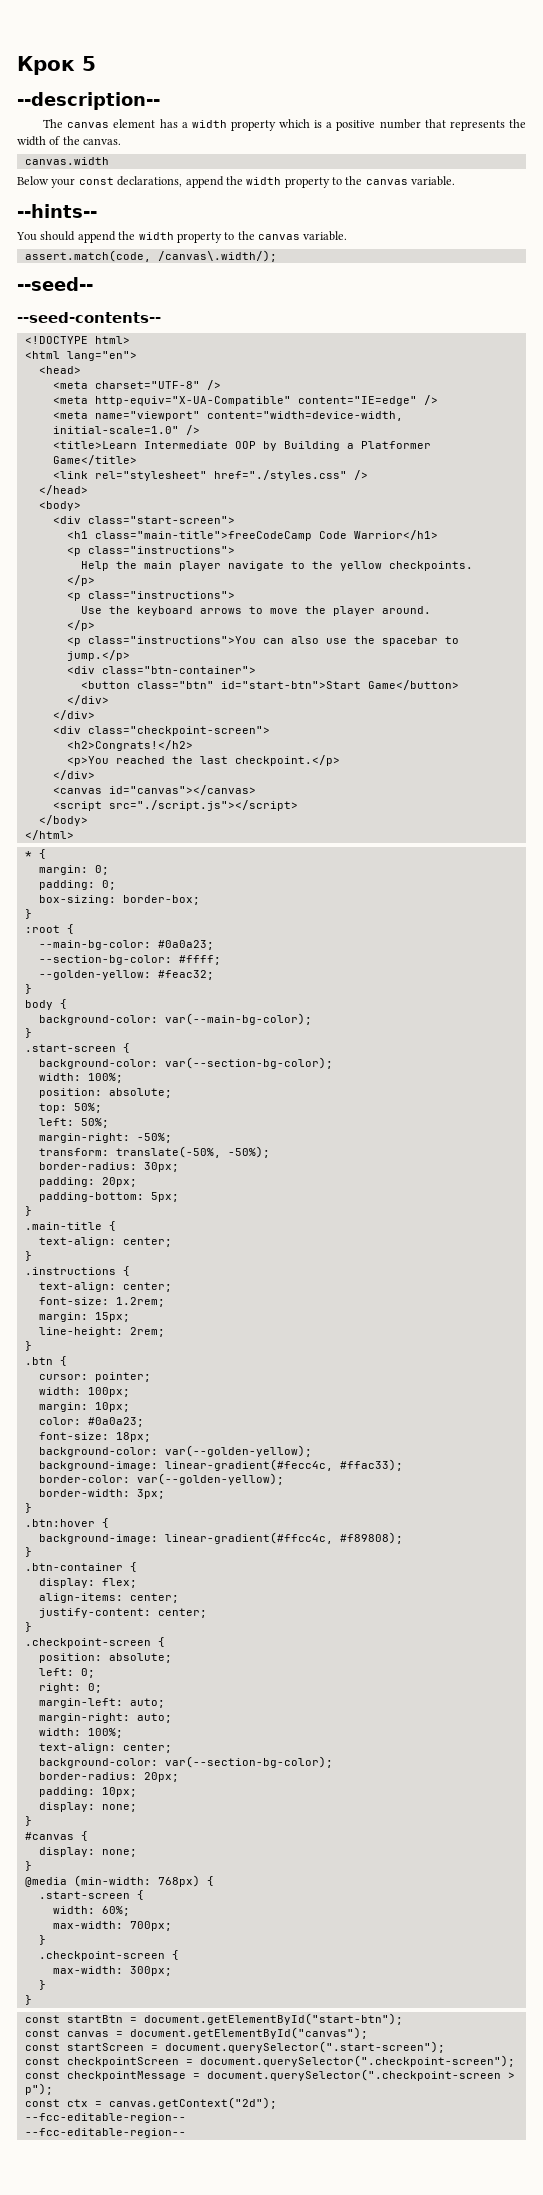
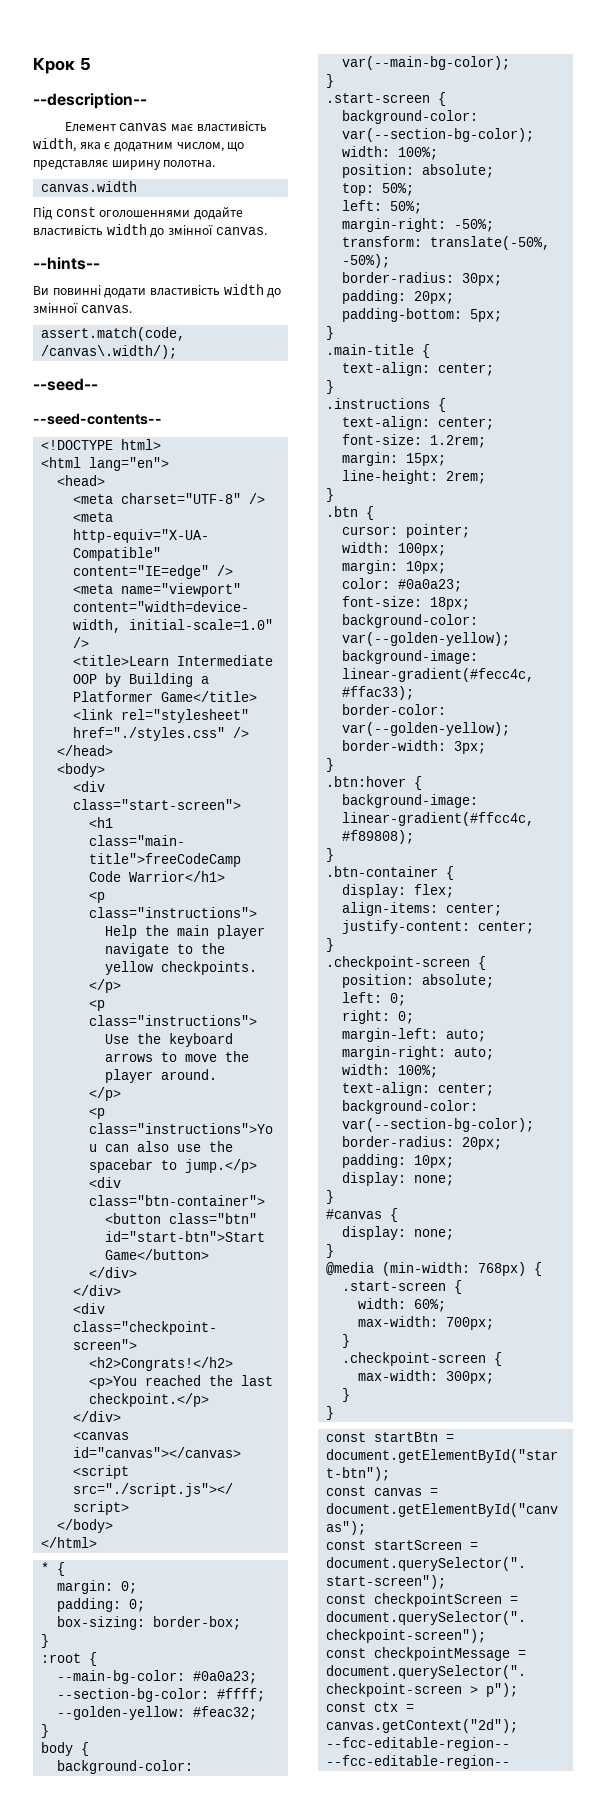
- The canvas element has a width property which is a positive number that represents the width of the canvas.
+ Елемент canvas має властивість width, яка є додатним числом, що представляє ширину полотна.
  canvas.width
- Below your const declarations, append the width property to the canvas variable.
+ Під const оголошеннями додайте властивість width до змінної canvas.
  --hints--
- You should append the width property to the canvas variable.
+ Ви повинні додати властивість width до змінної canvas.

